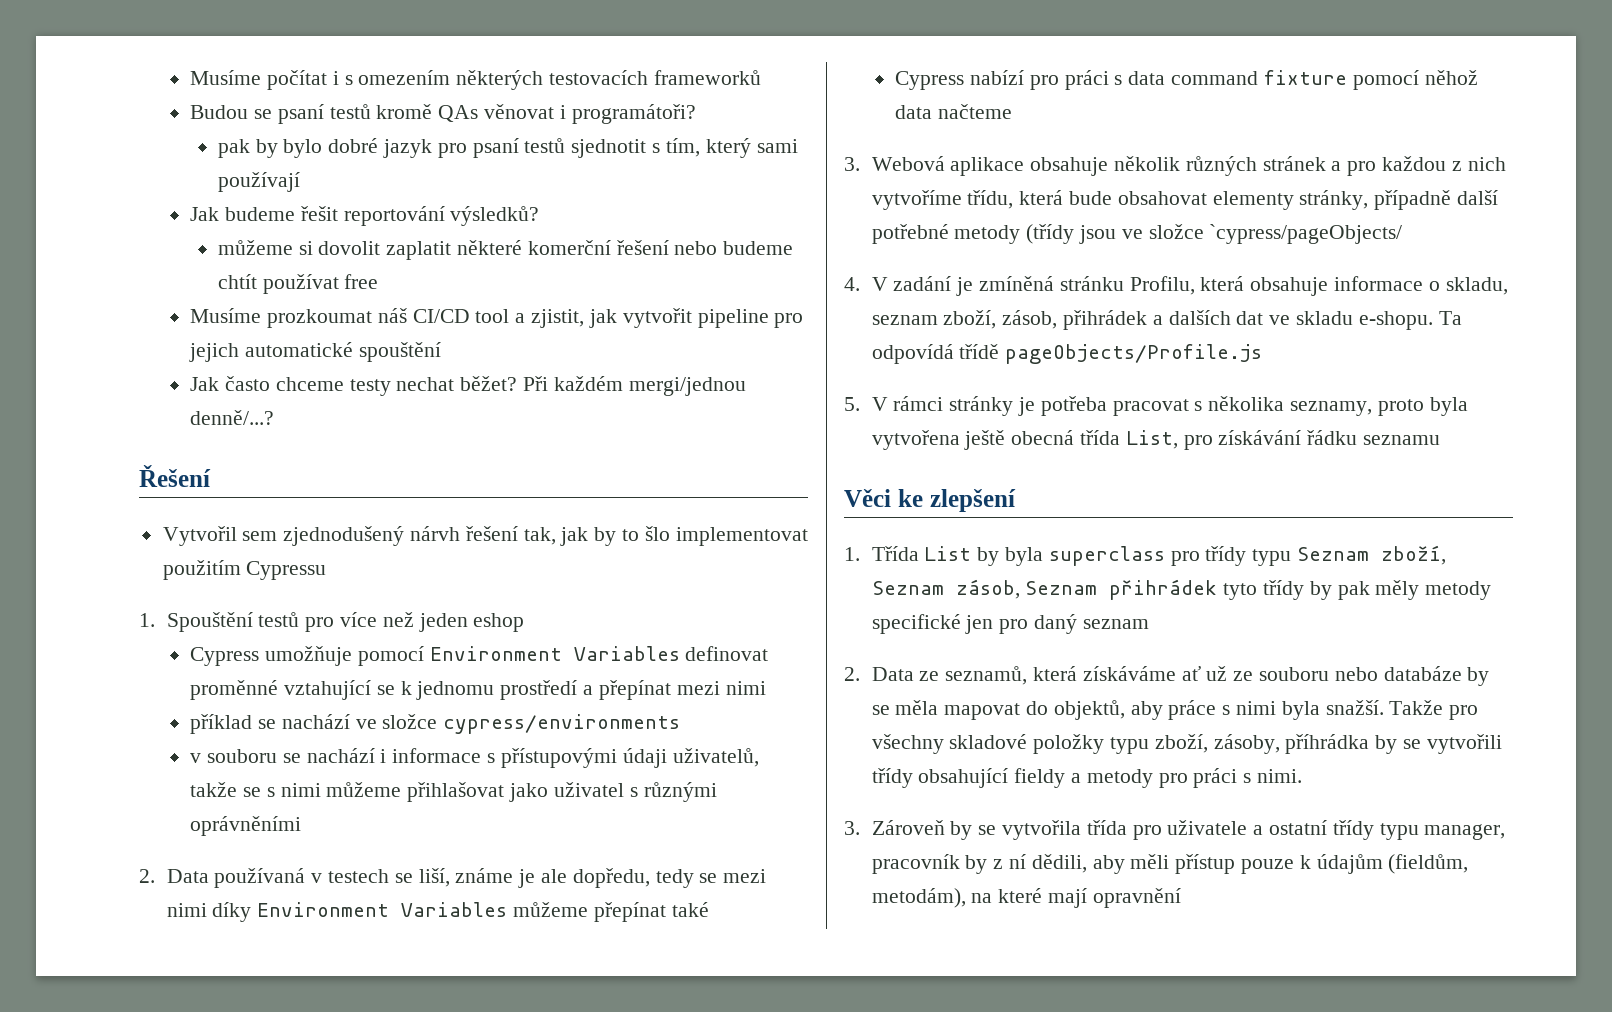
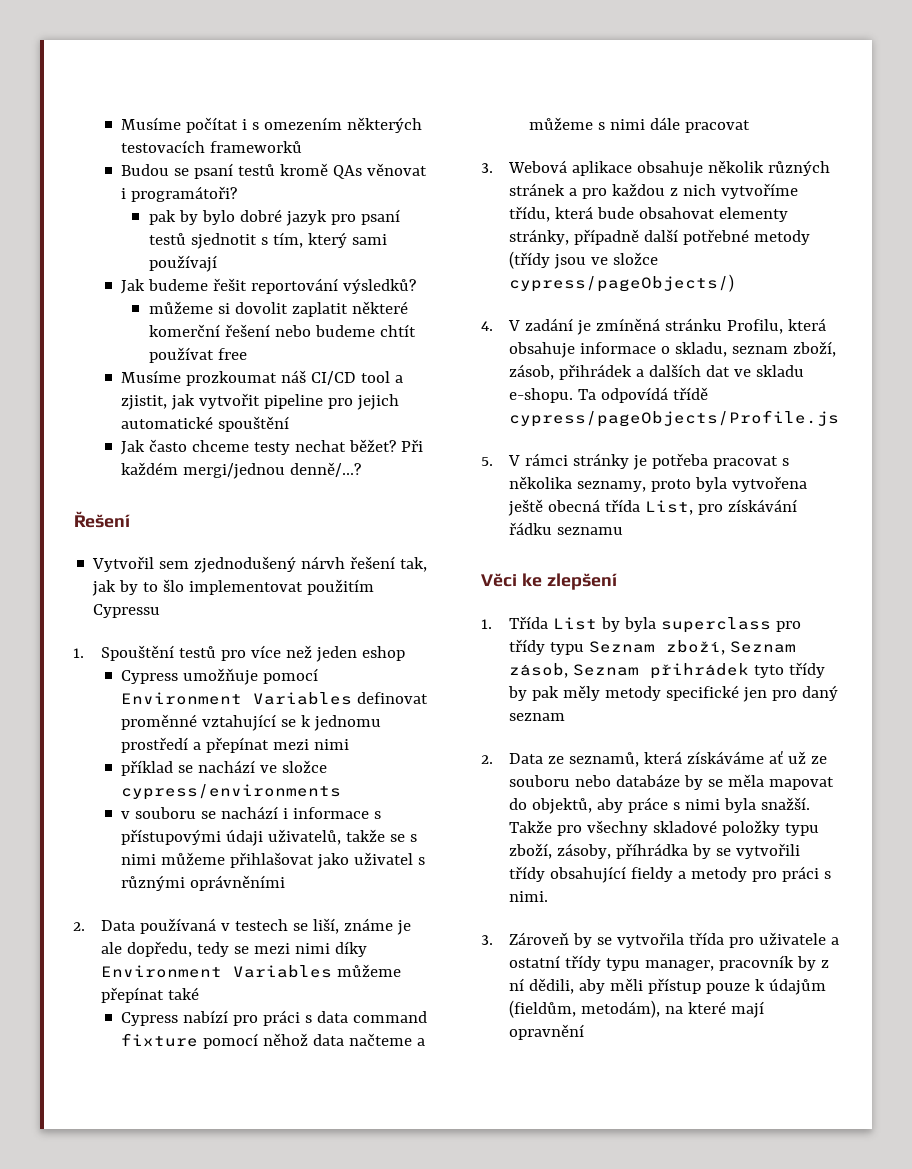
- Cypress nabízí pro práci s data command fixture pomocí něhož data načteme
+ Cypress nabízí pro práci s data command fixture pomocí něhož data načteme a můžeme s nimi dále pracovat
- 3. Webová aplikace obsahuje několik různých stránek a pro každou z nich vytvoříme třídu, která bude obsahovat elementy stránky, případně další potřebné metody (třídy jsou ve složce `cypress/pageObjects/
+ 3. Webová aplikace obsahuje několik různých stránek a pro každou z nich vytvoříme třídu, která bude obsahovat elementy stránky, případně další potřebné metody (třídy jsou ve složce cypress/pageObjects/)
- Ta odpovídá třídě pageObjects/Profile.js
+ Ta odpovídá třídě cypress/pageObjects/Profile.js

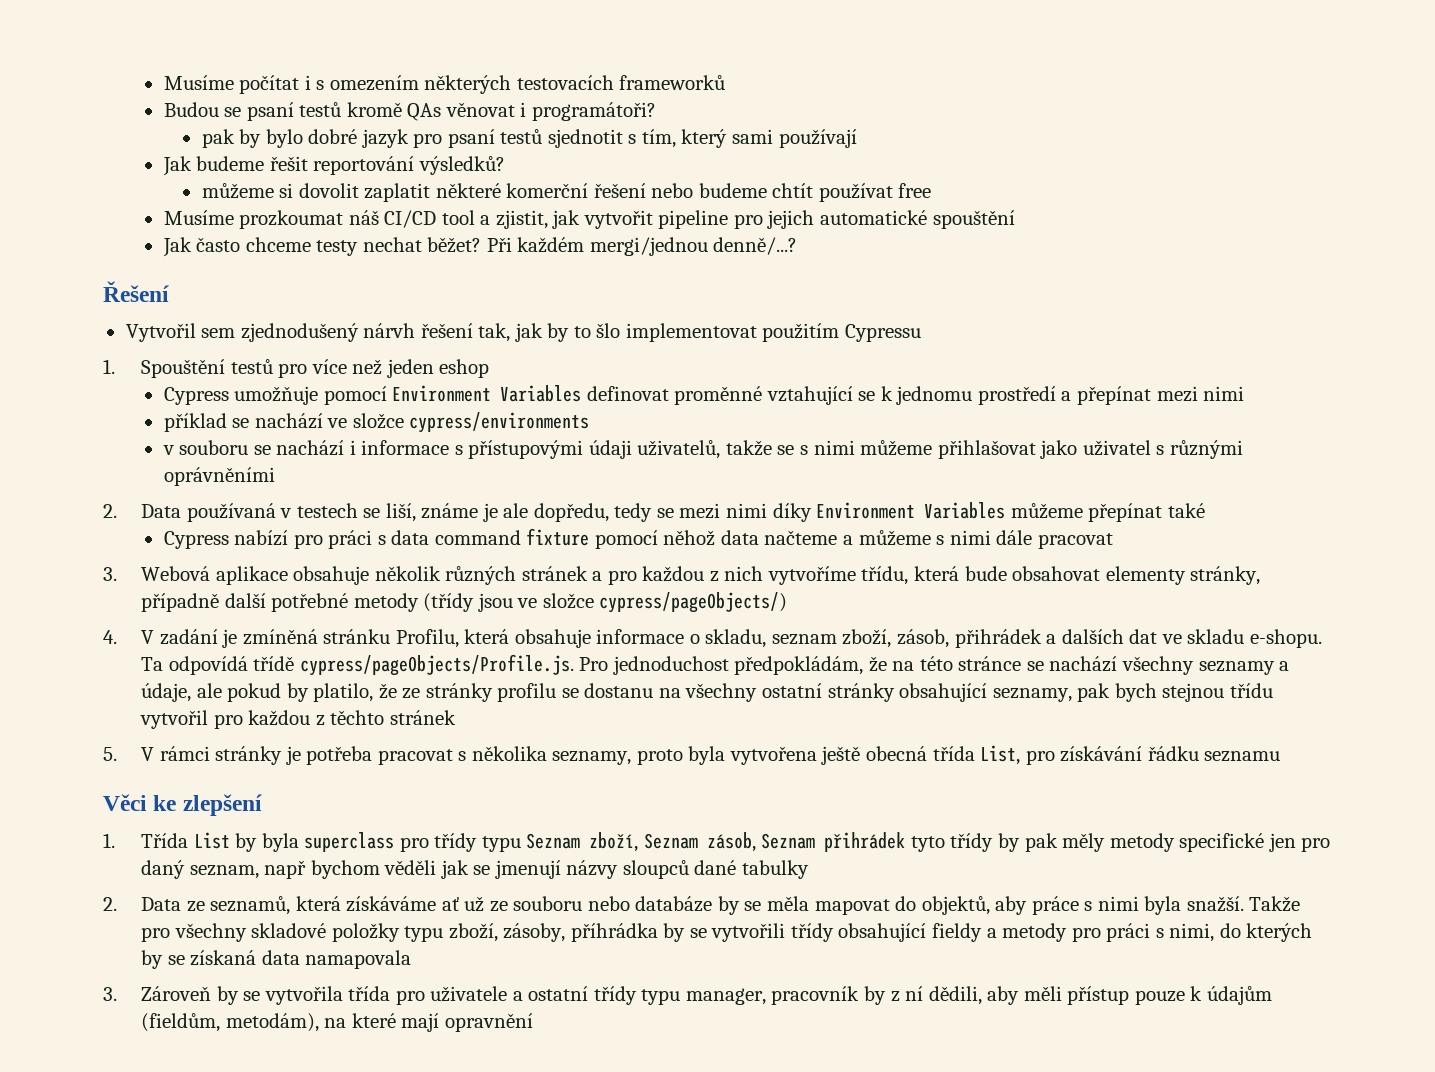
- Ta odpovídá třídě cypress/pageObjects/Profile.js
+ Ta odpovídá třídě cypress/pageObjects/Profile.js. Pro jednoduchost předpokládám, že na této stránce se nachází všechny seznamy a údaje, ale pokud by platilo, že ze stránky profilu se dostanu na všechny ostatní stránky obsahující seznamy, pak bych stejnou třídu vytvořil pro každou z těchto stránek
- 1. Třída List by byla superclass pro třídy typu Seznam zboží, Seznam zásob, Seznam přihrádek tyto třídy by pak měly metody specifické jen pro daný seznam
+ 1. Třída List by byla superclass pro třídy typu Seznam zboží, Seznam zásob, Seznam přihrádek tyto třídy by pak měly metody specifické jen pro daný seznam, např bychom věděli jak se jmenují názvy sloupců dané tabulky
- Takže pro všechny skladové položky typu zboží, zásoby, příhrádka by se vytvořili třídy obsahující fieldy a metody pro práci s nimi.
+ Takže pro všechny skladové položky typu zboží, zásoby, příhrádka by se vytvořili třídy obsahující fieldy a metody pro práci s nimi, do kterých by se získaná data namapovala

